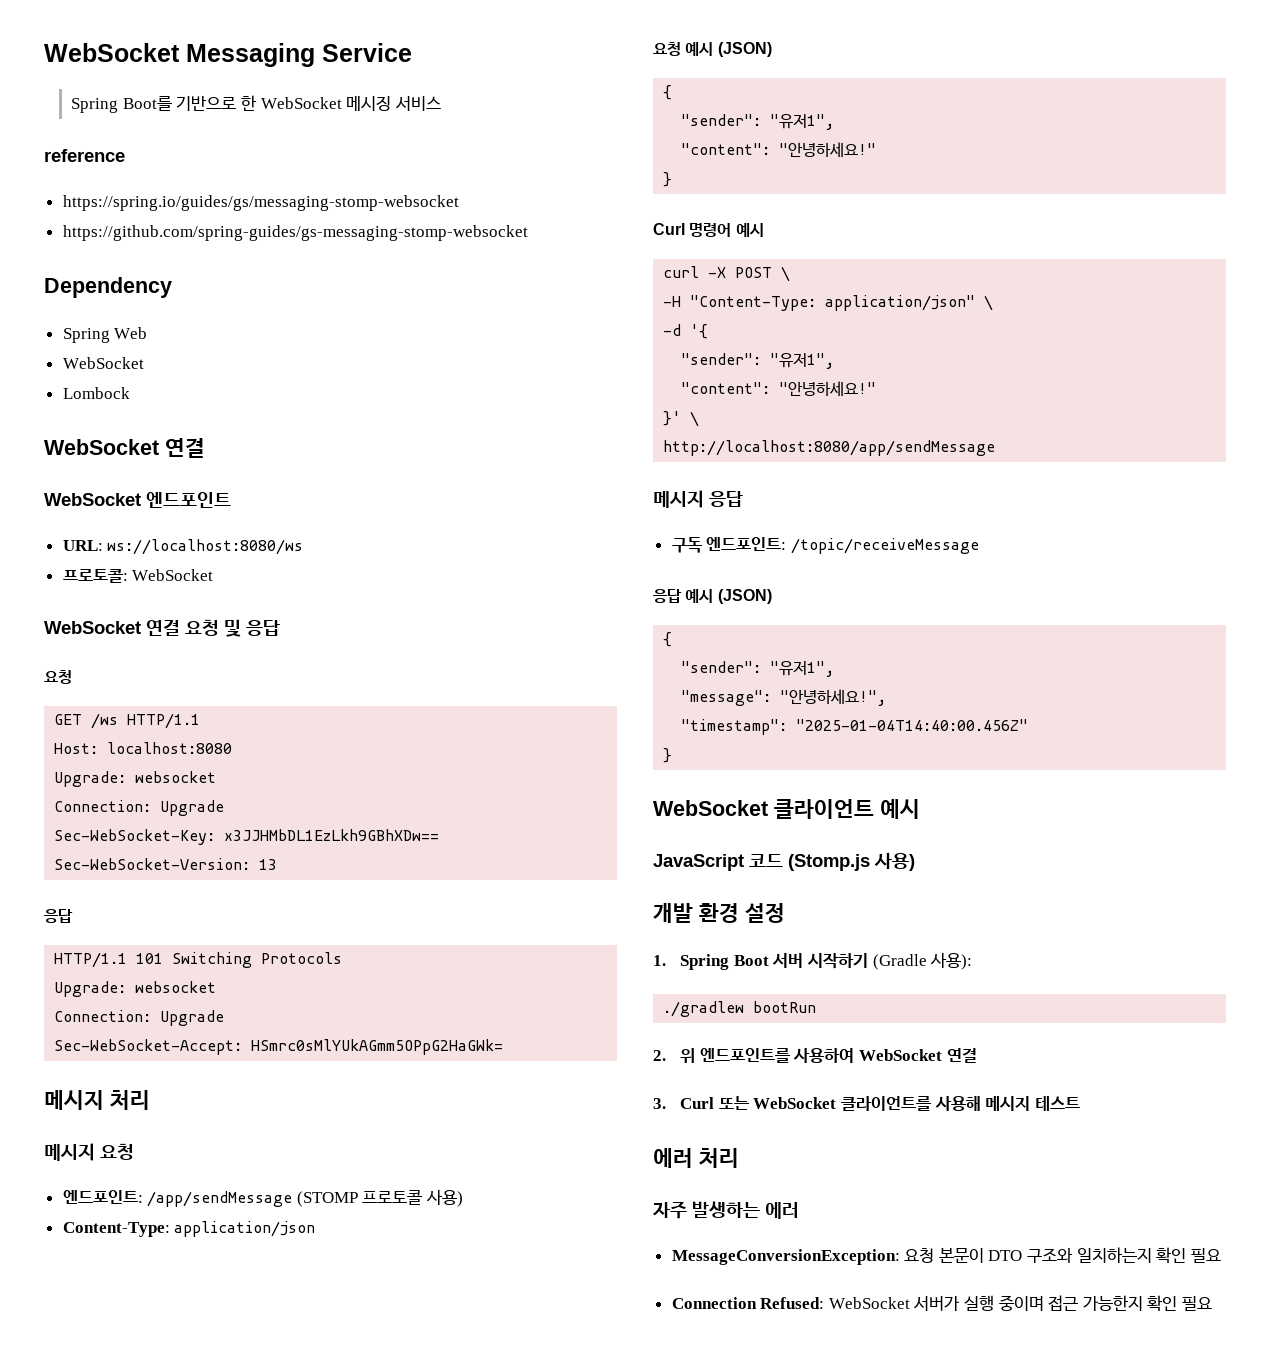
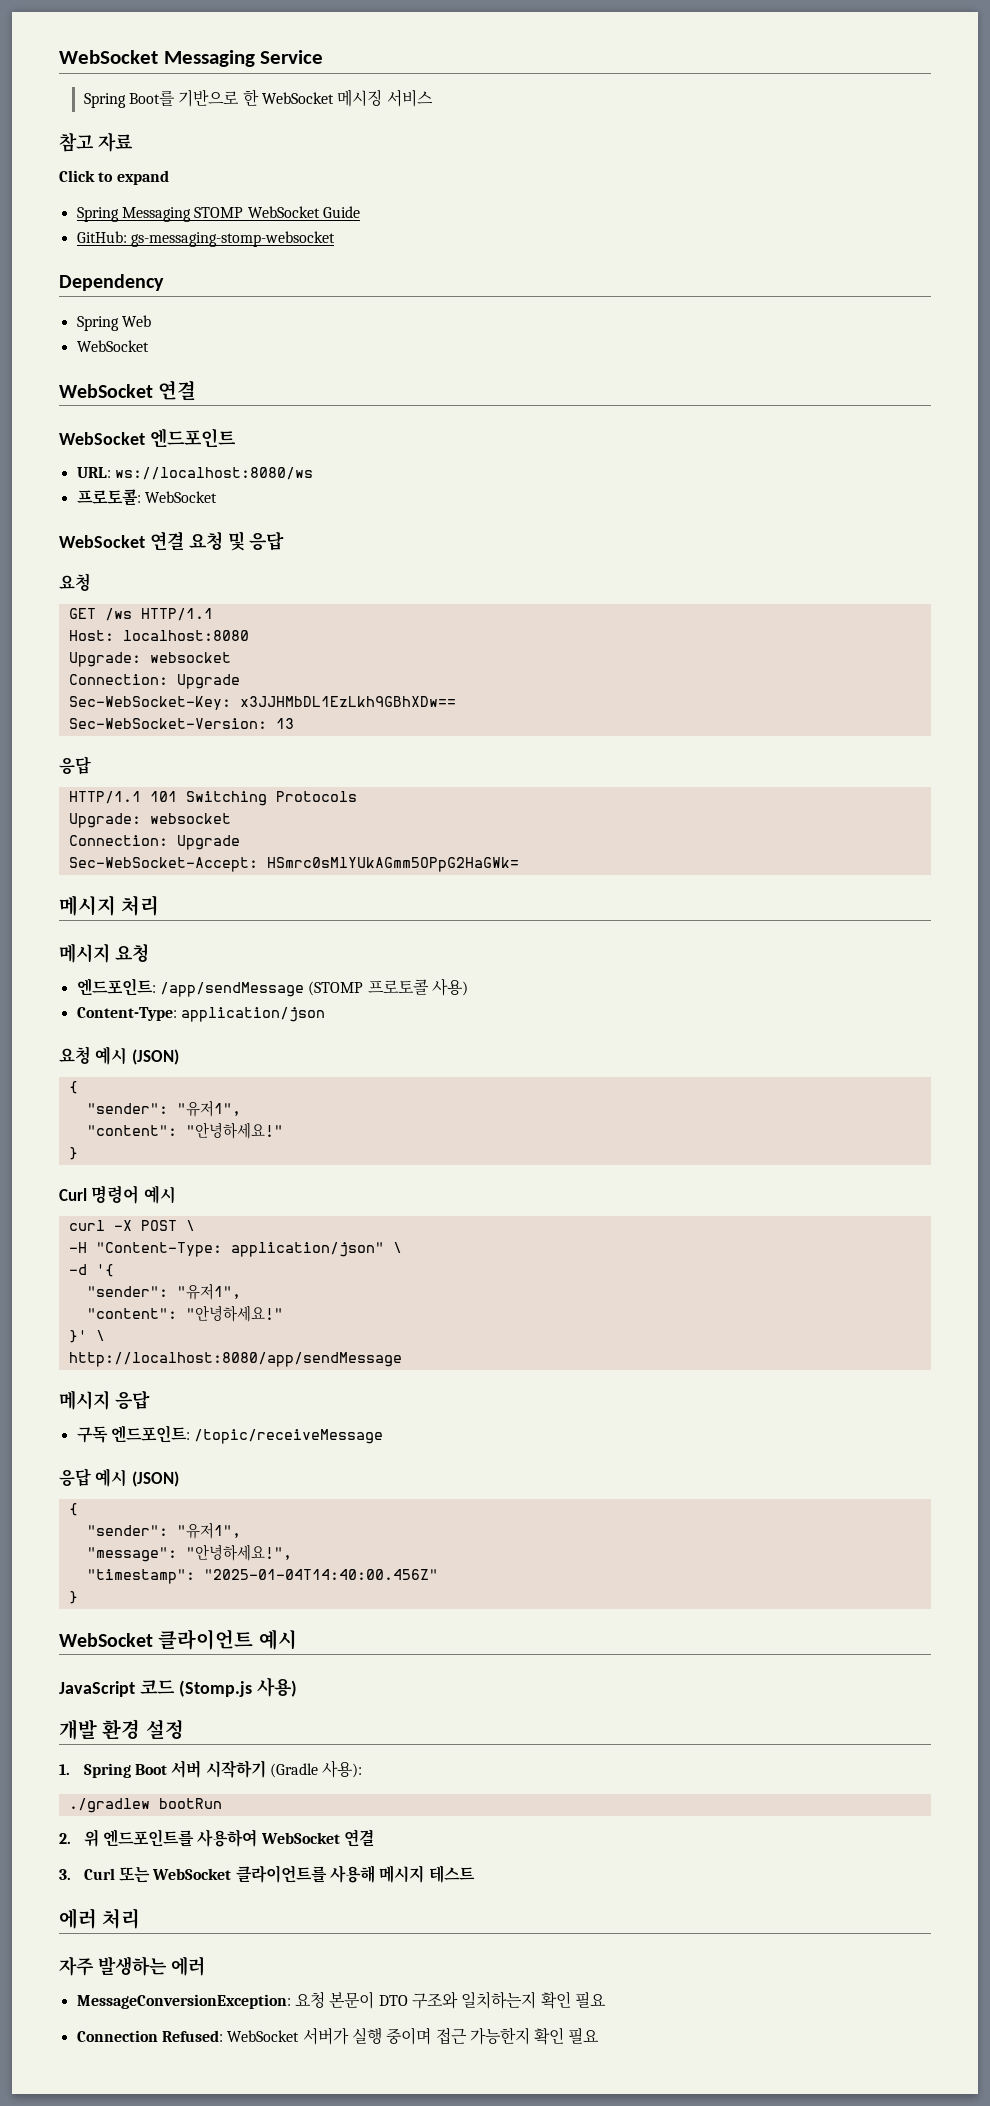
- reference
- https://spring.io/guides/gs/messaging-stomp-websocket
- https://github.com/spring-guides/gs-messaging-stomp-websocket
+ 참고 자료
+ Click to expand
+ Spring Messaging STOMP WebSocket Guide
+ GitHub: gs-messaging-stomp-websocket
- Lombock

